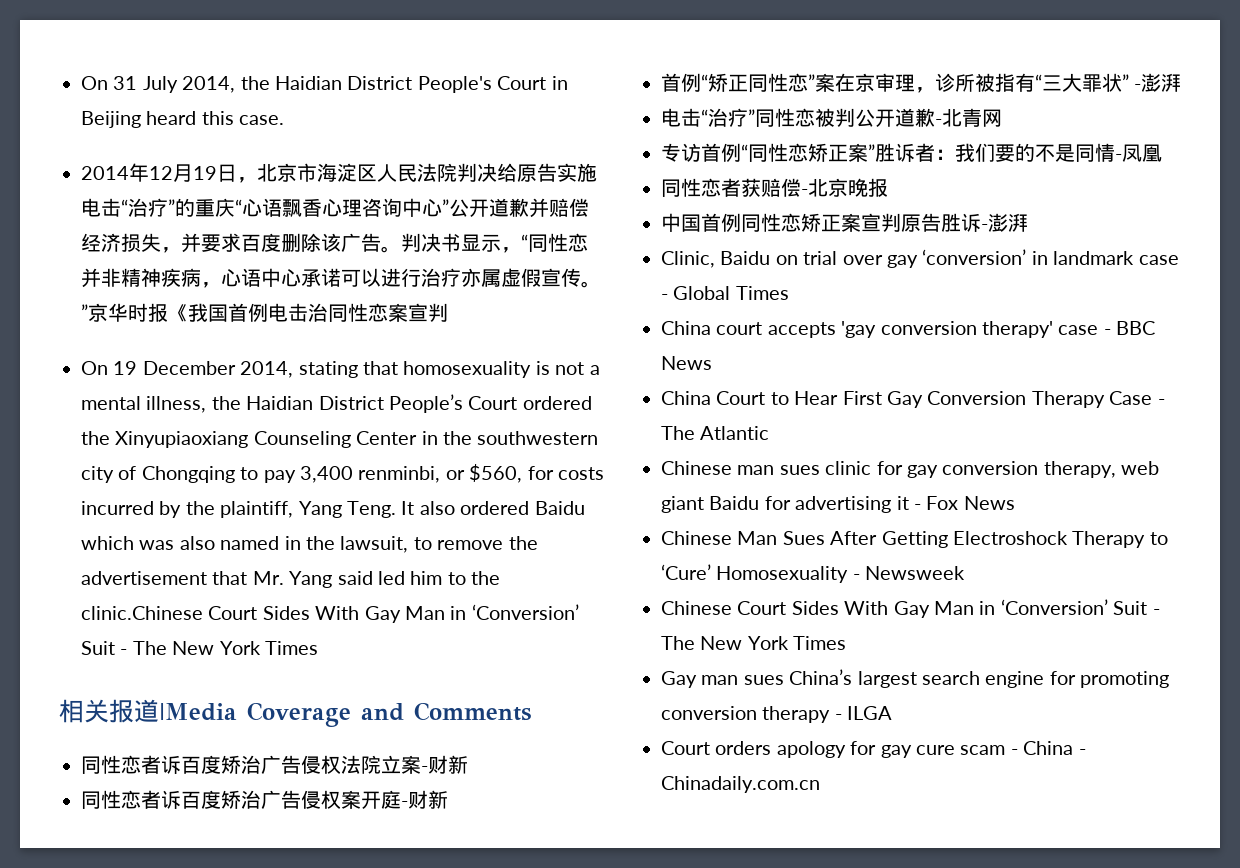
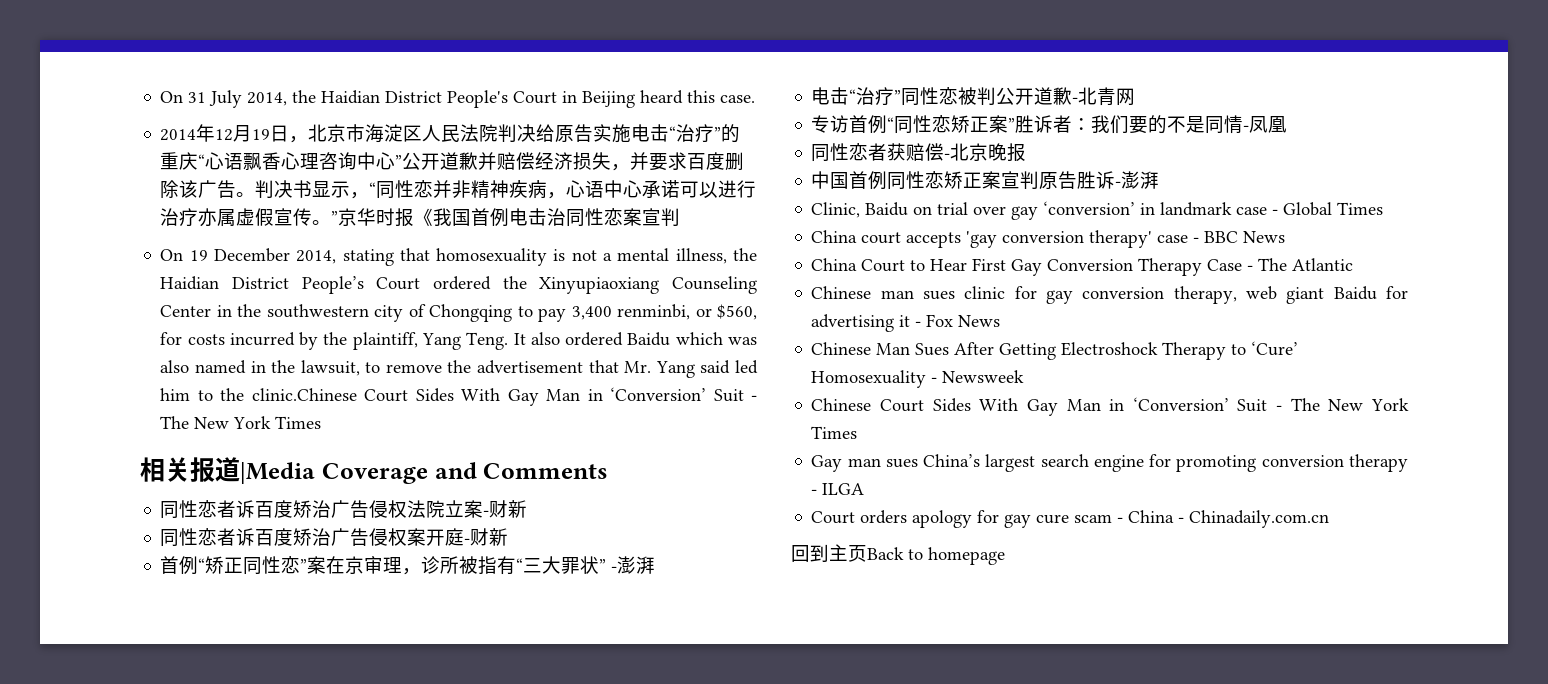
+ 回到主页Back to homepage

